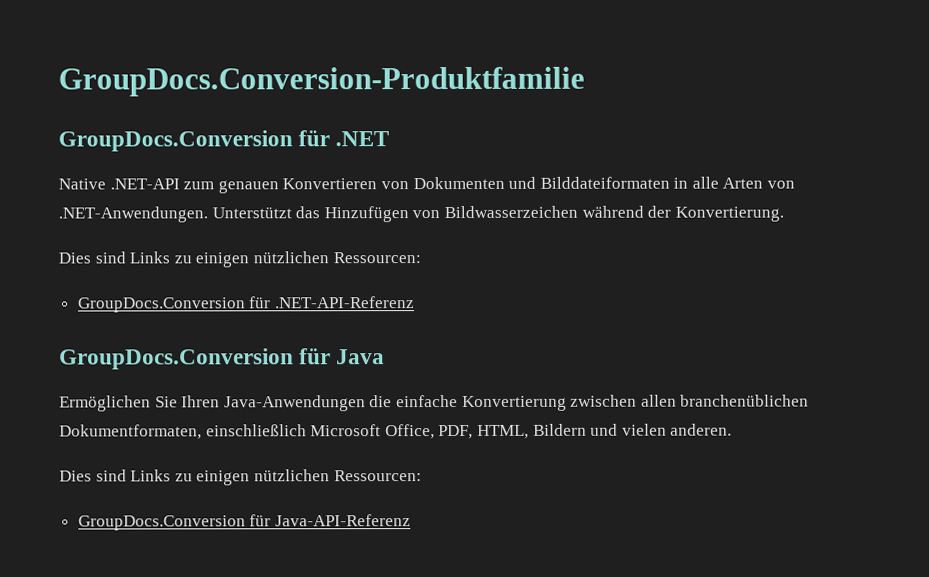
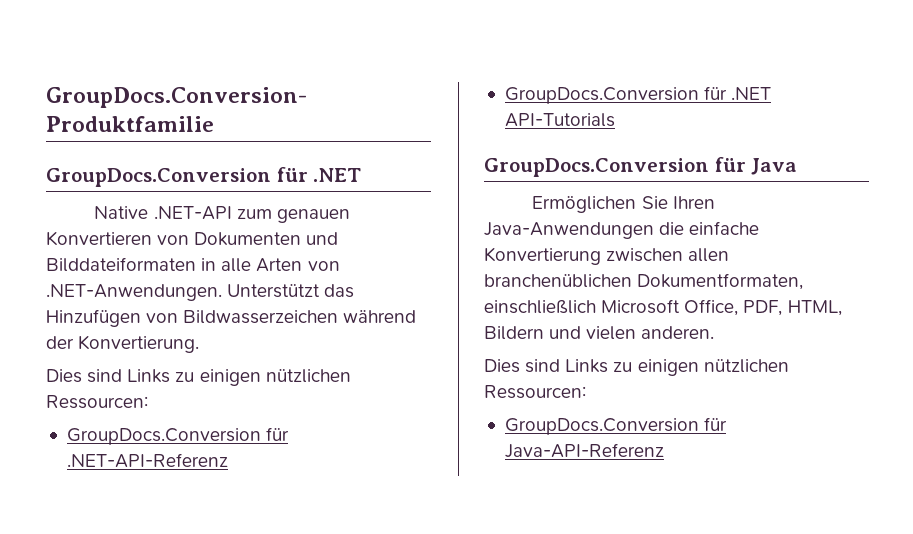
+ GroupDocs.Conversion für .NET API-Tutorials

